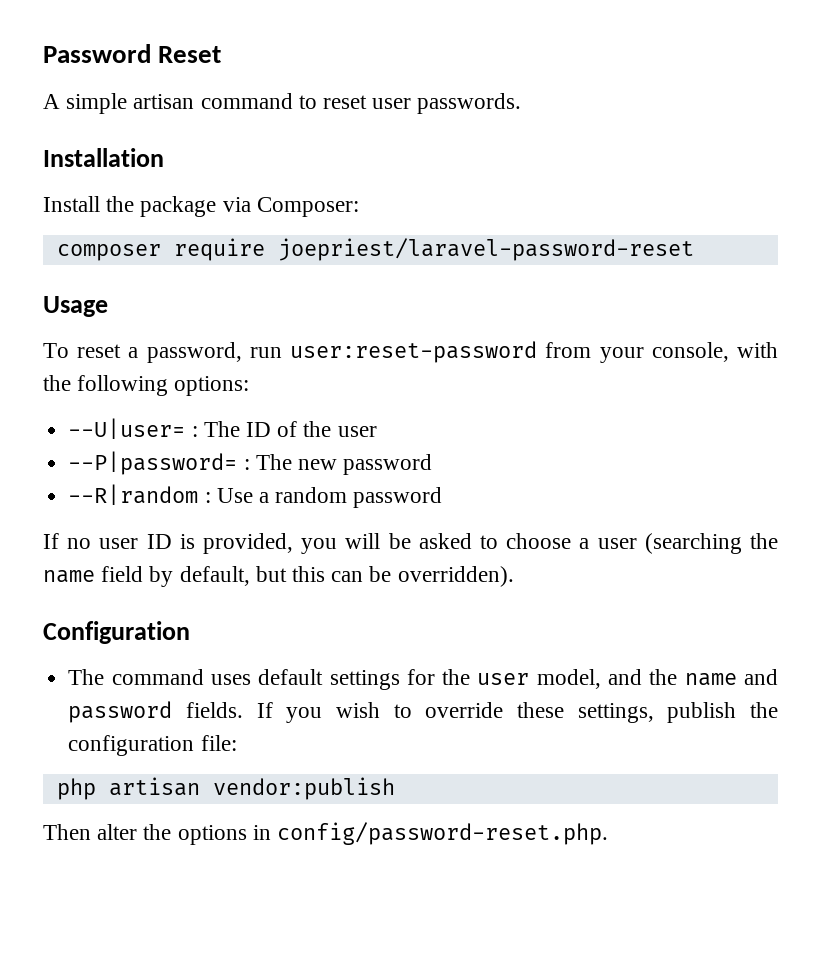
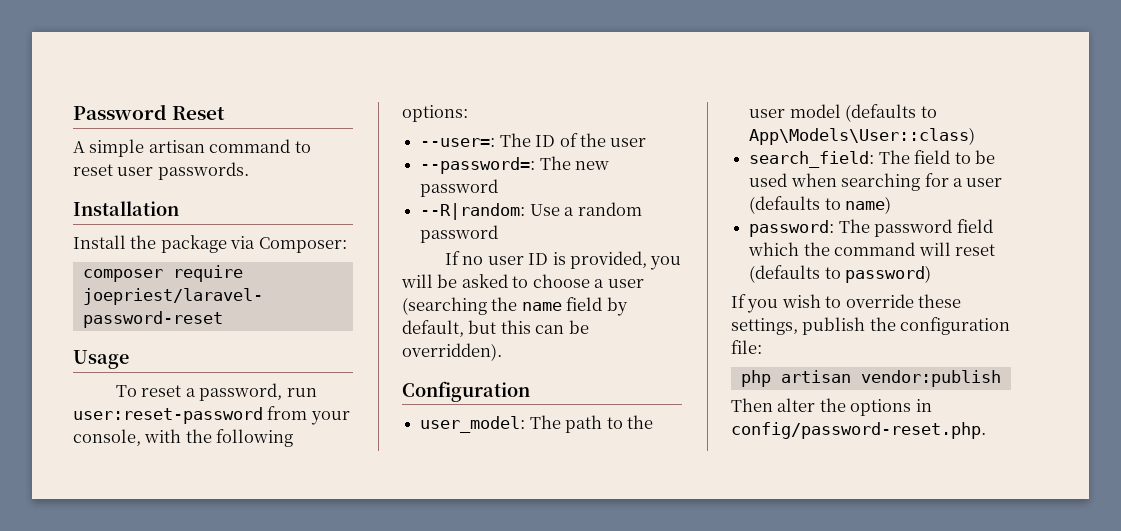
- --U|user= : The ID of the user
+ --user=: The ID of the user
- --P|password= : The new password
+ --password=: The new password
- --R|random : Use a random password
+ --R|random: Use a random password
- The command uses default settings for the user model, and the name and password fields. If you wish to override these settings, publish the configuration file:
+ user_model: The path to the user model (defaults to App\Models\User::class)
+ search_field: The field to be used when searching for a user (defaults to name)
+ password: The password field which the command will reset (defaults to password)
+ If you wish to override these settings, publish the configuration file:

